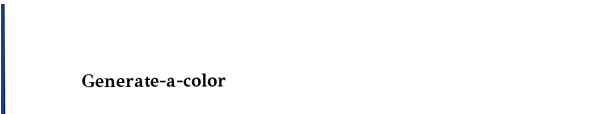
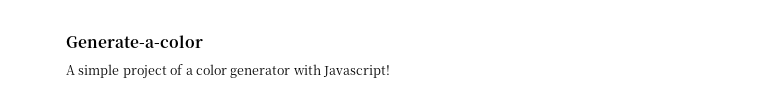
+ A simple project of a color generator with Javascript!

